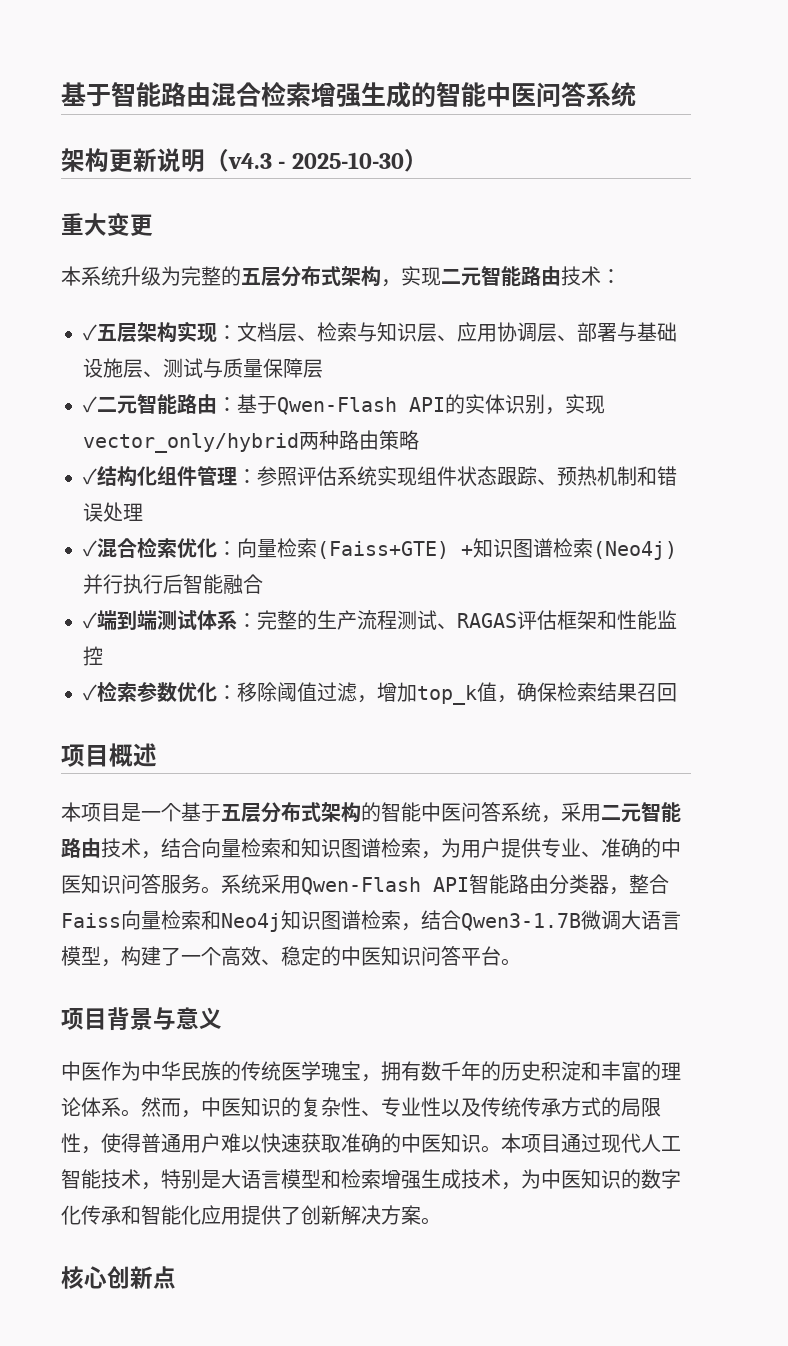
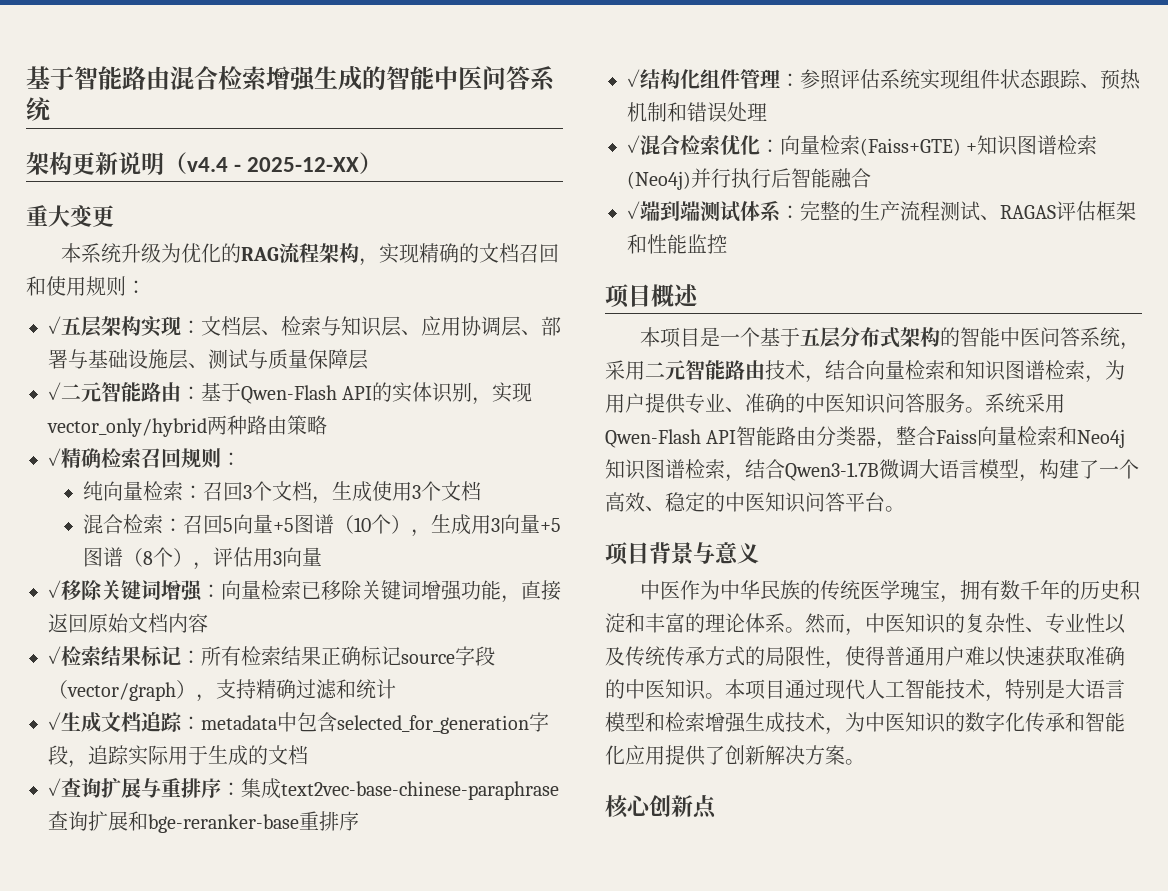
- 架构更新说明（v4.3 - 2025-10-30）
+ 架构更新说明（v4.4 - 2025-12-XX）
- 本系统升级为完整的五层分布式架构，实现二元智能路由技术：
+ 本系统升级为优化的RAG流程架构，实现精确的文档召回和使用规则：
+ ✓精确检索召回规则：
+ 纯向量检索：召回3个文档，生成使用3个文档
+ 混合检索：召回5向量+5图谱（10个），生成用3向量+5图谱（8个），评估用3向量
+ ✓移除关键词增强：向量检索已移除关键词增强功能，直接返回原始文档内容
+ ✓检索结果标记：所有检索结果正确标记source字段（vector/graph），支持精确过滤和统计
+ ✓生成文档追踪：metadata中包含selected_for_generation字段，追踪实际用于生成的文档
+ ✓查询扩展与重排序：集成text2vec-base-chinese-paraphrase查询扩展和bge-reranker-base重排序
- ✓检索参数优化：移除阈值过滤，增加top_k值，确保检索结果召回

